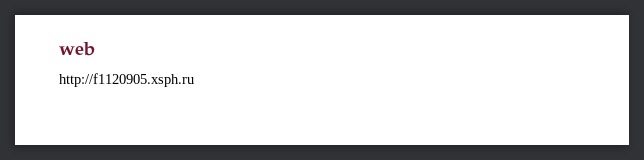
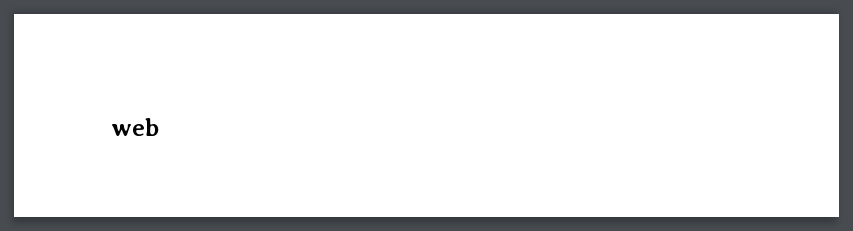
- http://f1120905.xsph.ru

